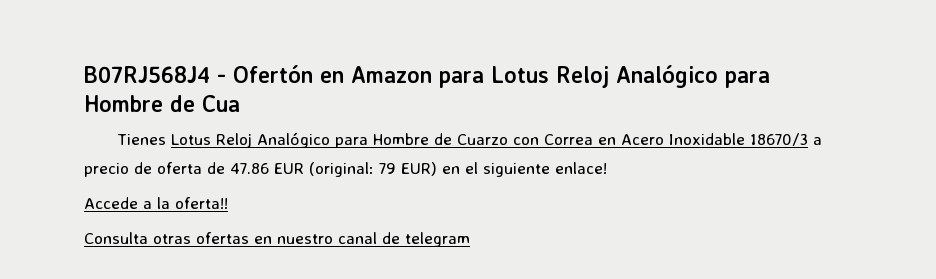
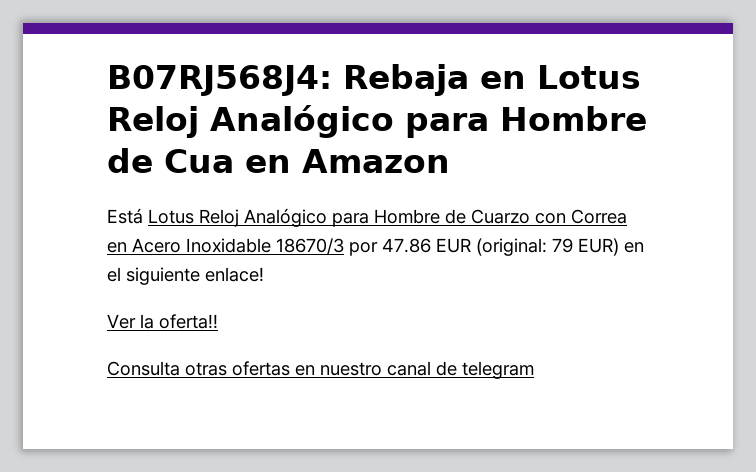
- B07RJ568J4 - Ofertón en Amazon para Lotus Reloj Analógico para Hombre de Cua
- Tienes Lotus Reloj Analógico para Hombre de Cuarzo con Correa en Acero Inoxidable 18670/3 a precio de oferta de 47.86 EUR (original: 79 EUR) en el siguiente enlace!
+ B07RJ568J4: Rebaja en Lotus Reloj Analógico para Hombre de Cua en Amazon
+ Está Lotus Reloj Analógico para Hombre de Cuarzo con Correa en Acero Inoxidable 18670/3 por 47.86 EUR (original: 79 EUR) en el siguiente enlace!
- Accede a la oferta!!
+ Ver la oferta!!

